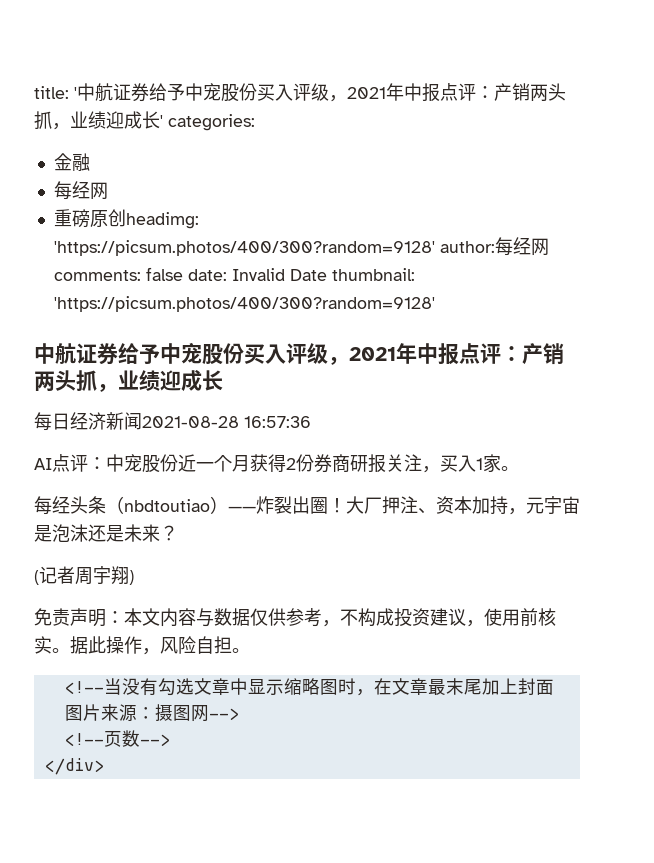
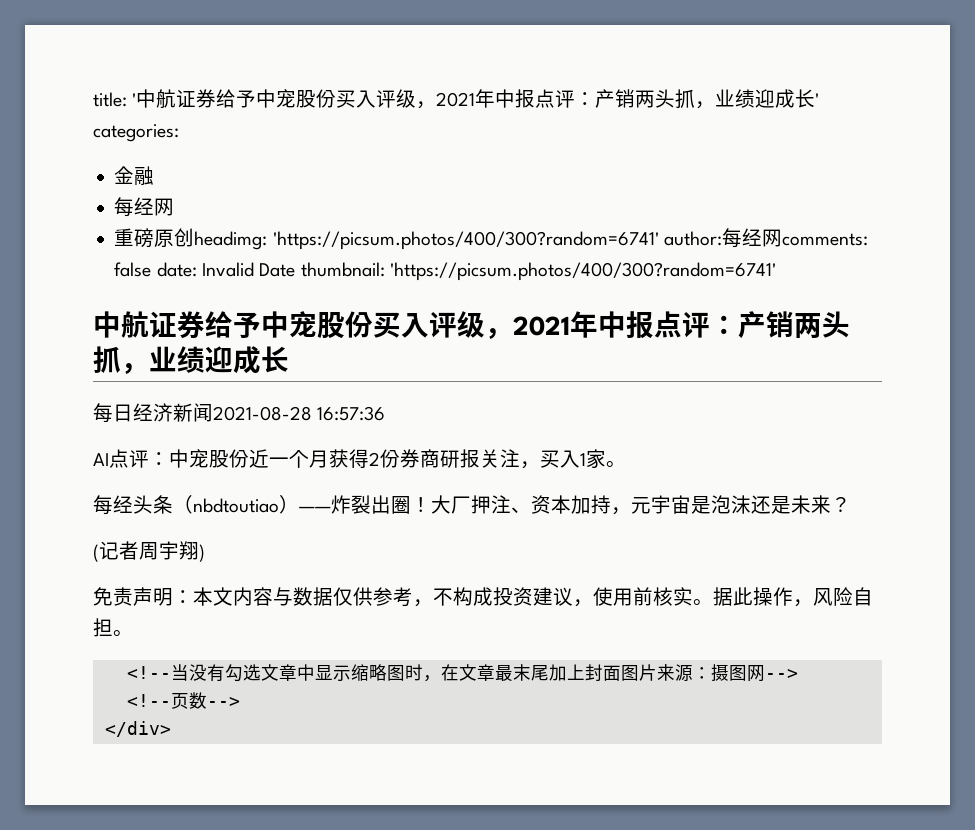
- 重磅原创headimg: 'https://picsum.photos/400/300?random=9128' author:每经网comments: false date: Invalid Date thumbnail: 'https://picsum.photos/400/300?random=9128'
+ 重磅原创headimg: 'https://picsum.photos/400/300?random=6741' author:每经网comments: false date: Invalid Date thumbnail: 'https://picsum.photos/400/300?random=6741'

